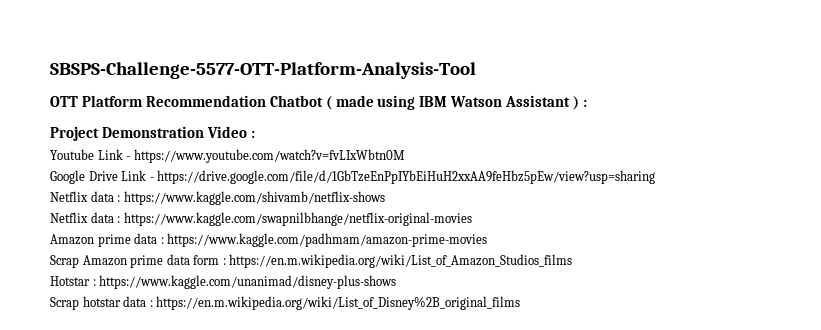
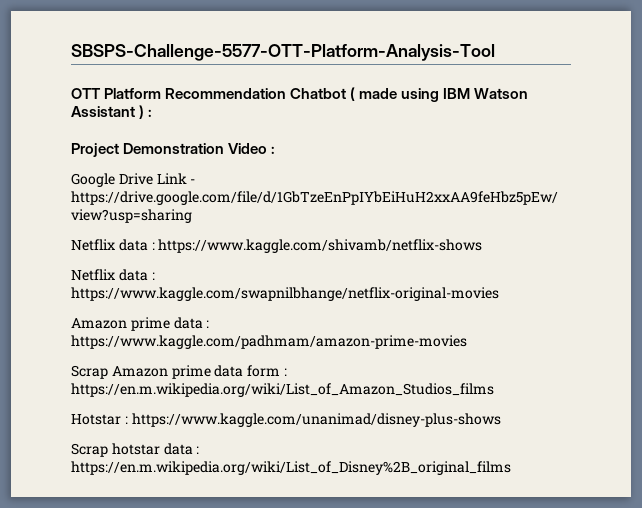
- Youtube Link - https://www.youtube.com/watch?v=fvLIxWbtn0M

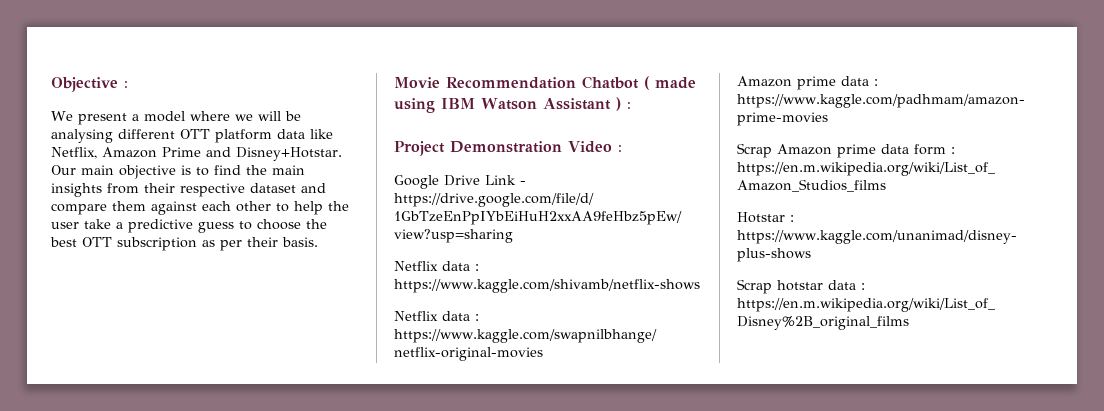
- SBSPS-Challenge-5577-OTT-Platform-Analysis-Tool
- OTT Platform Recommendation Chatbot ( made using IBM Watson Assistant ) :
+ Objective :
+ We present a model where we will be analysing different OTT platform data like Netflix, Amazon Prime and Disney+Hotstar. Our main objective is to find the main insights from their respective dataset and compare them against each other to help the user take a predictive guess to choose the best OTT subscription as per their basis.
+ Movie Recommendation Chatbot ( made using IBM Watson Assistant ) :

